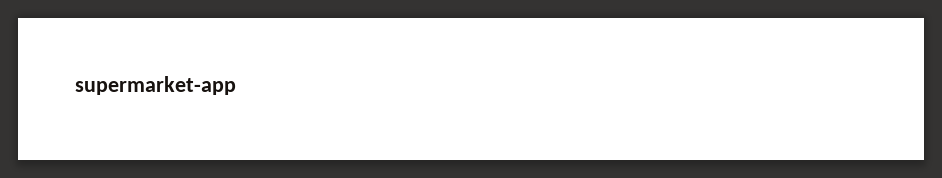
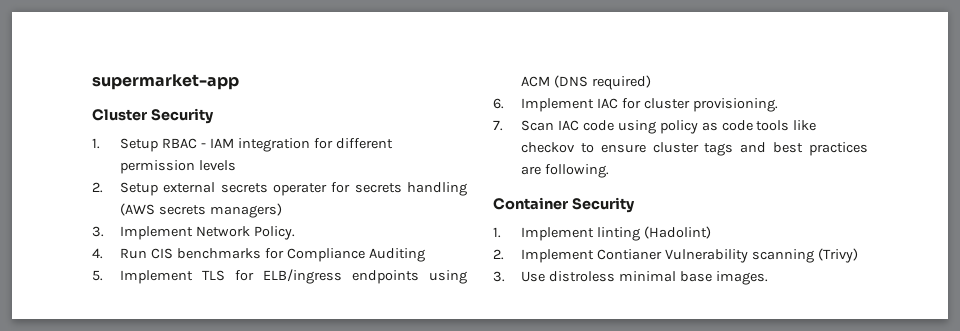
+ Cluster Security
+ 1. Setup RBAC - IAM integration for different permission levels
+ 2. Setup external secrets operater for secrets handling (AWS secrets managers)
+ 3. Implement Network Policy.
+ 4. Run CIS benchmarks for Compliance Auditing
+ 5. Implement TLS for ELB/ingress endpoints using ACM (DNS required)
+ 6. Implement IAC for cluster provisioning.
+ 7. Scan IAC code using policy as code tools like checkov to ensure cluster tags and best practices are following.
+ Container Security
+ 1. Implement linting (Hadolint)
+ 2. Implement Contianer Vulnerability scanning (Trivy)
+ 3. Use distroless minimal base images.

